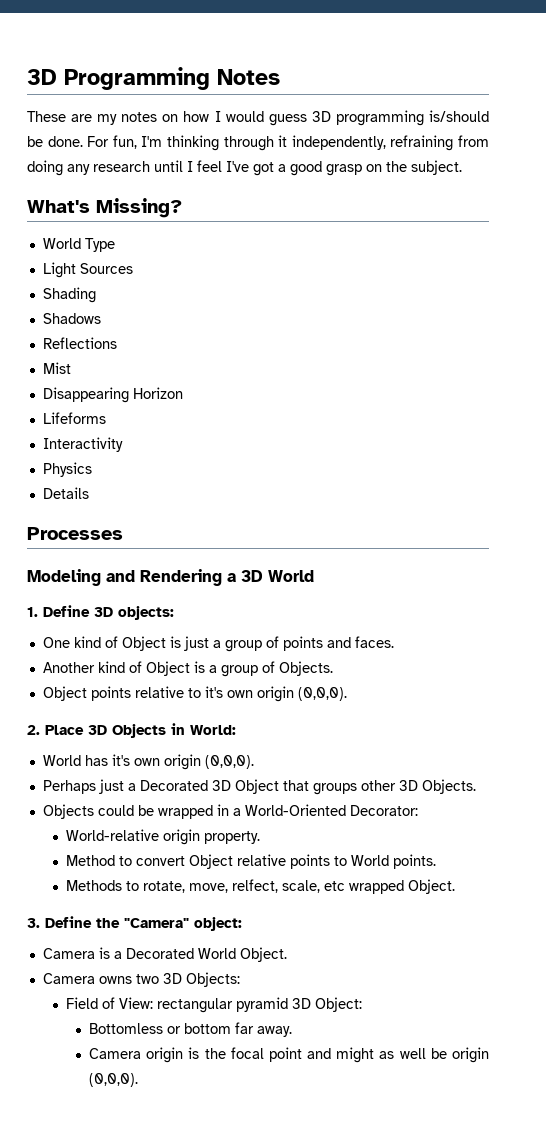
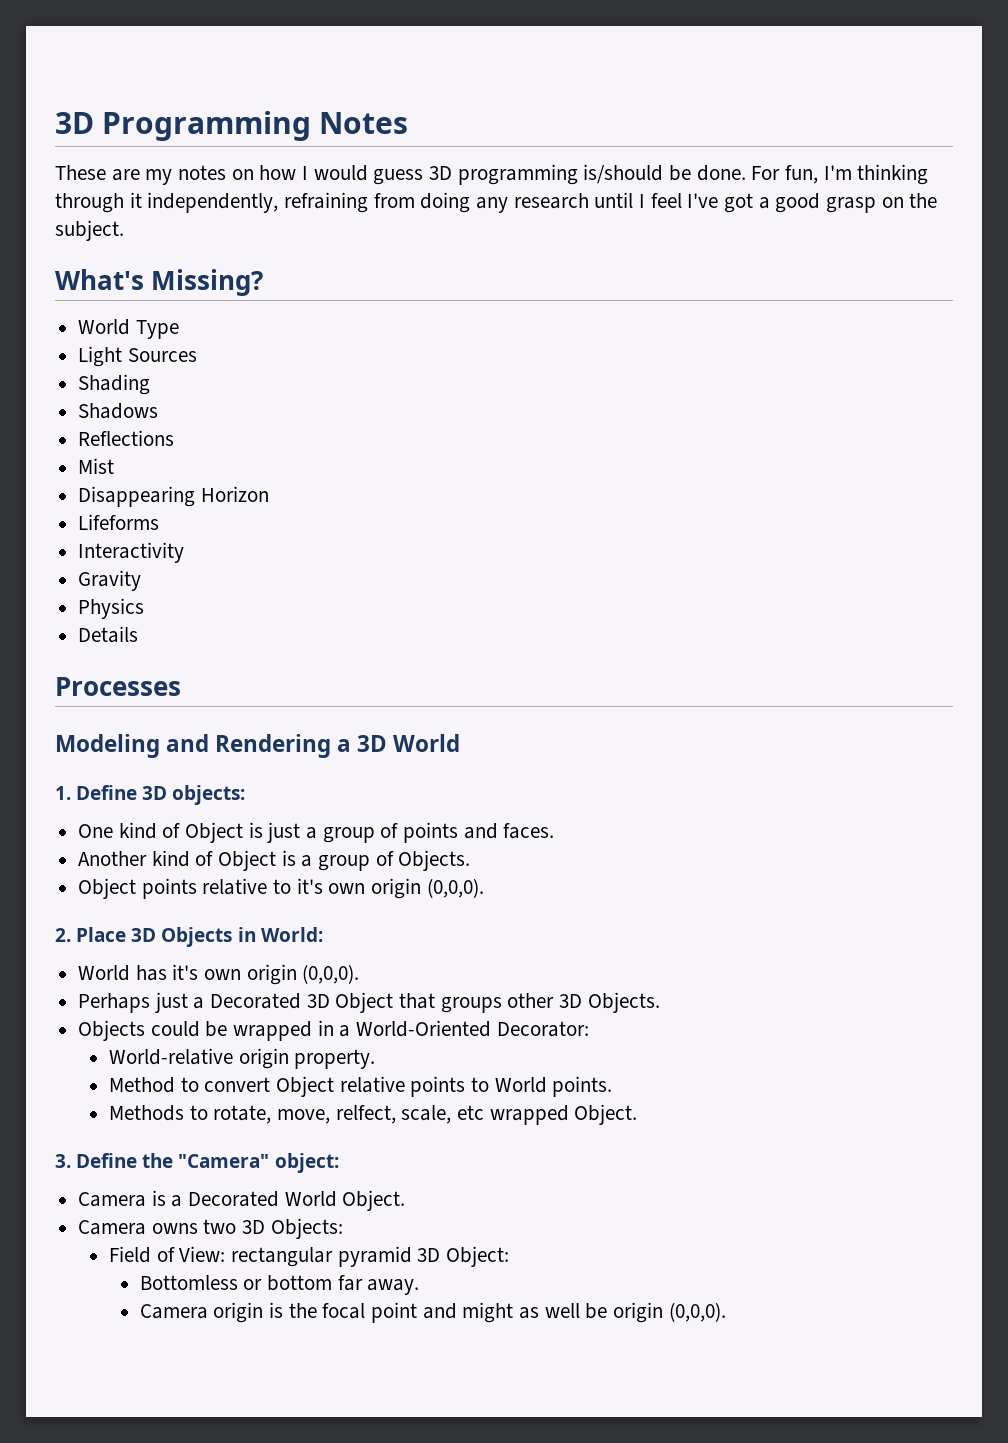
+ Gravity

